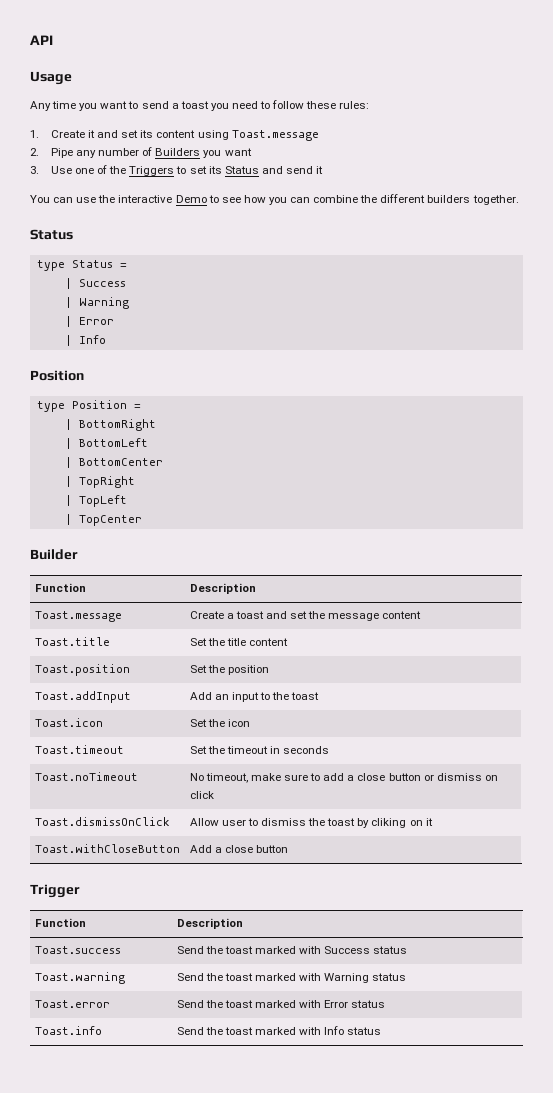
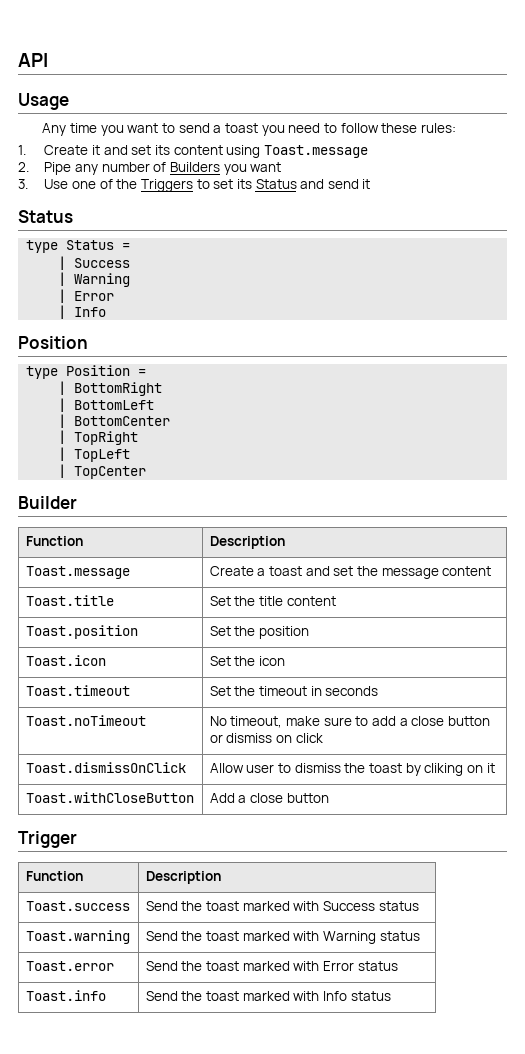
- You can use the interactive Demo to see how you can combine the different builders together.
- Toast.addInput | Add an input to the toast

